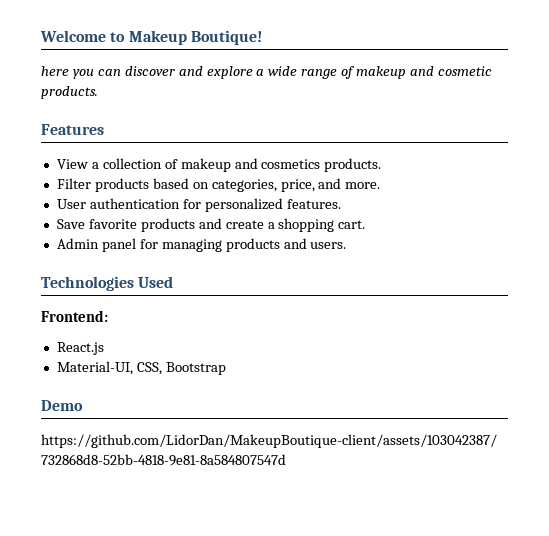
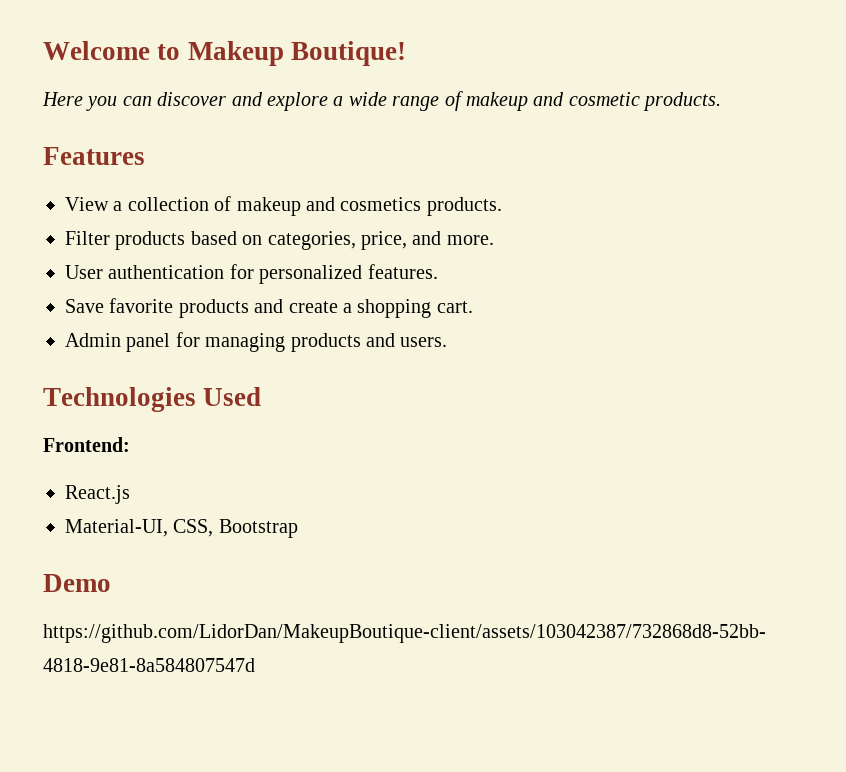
- here you can discover and explore a wide range of makeup and cosmetic products.
+ Here you can discover and explore a wide range of makeup and cosmetic products.

